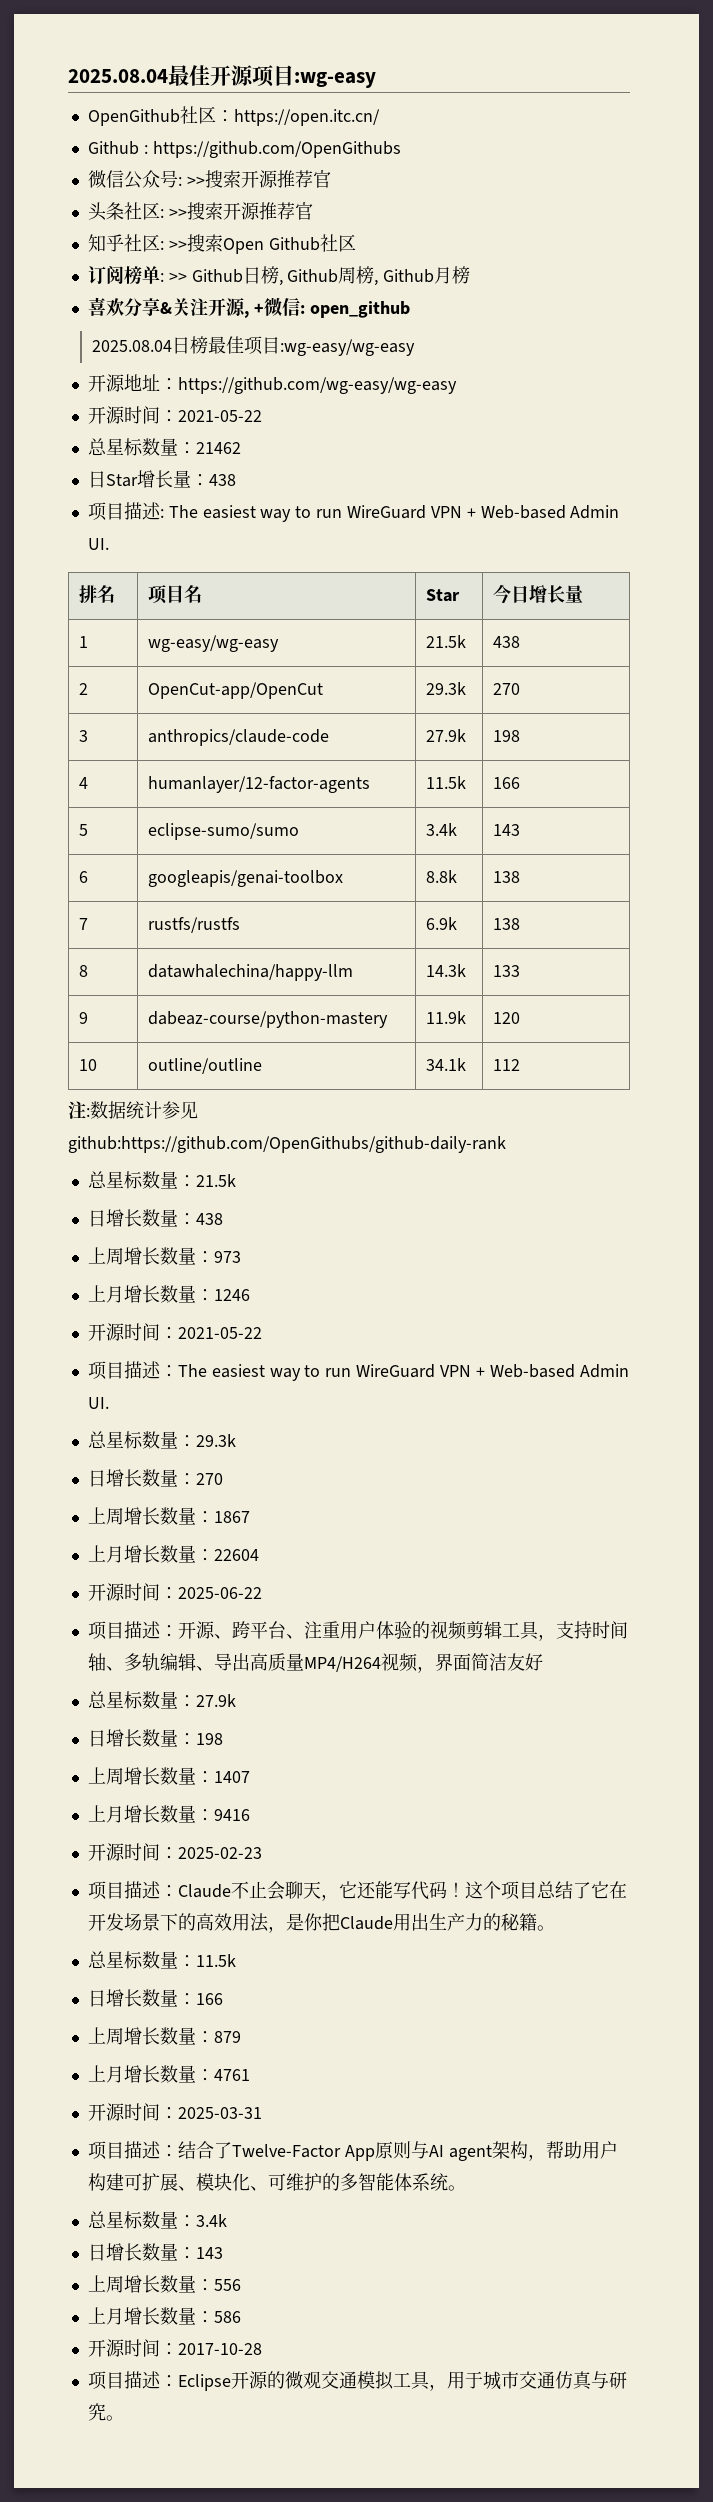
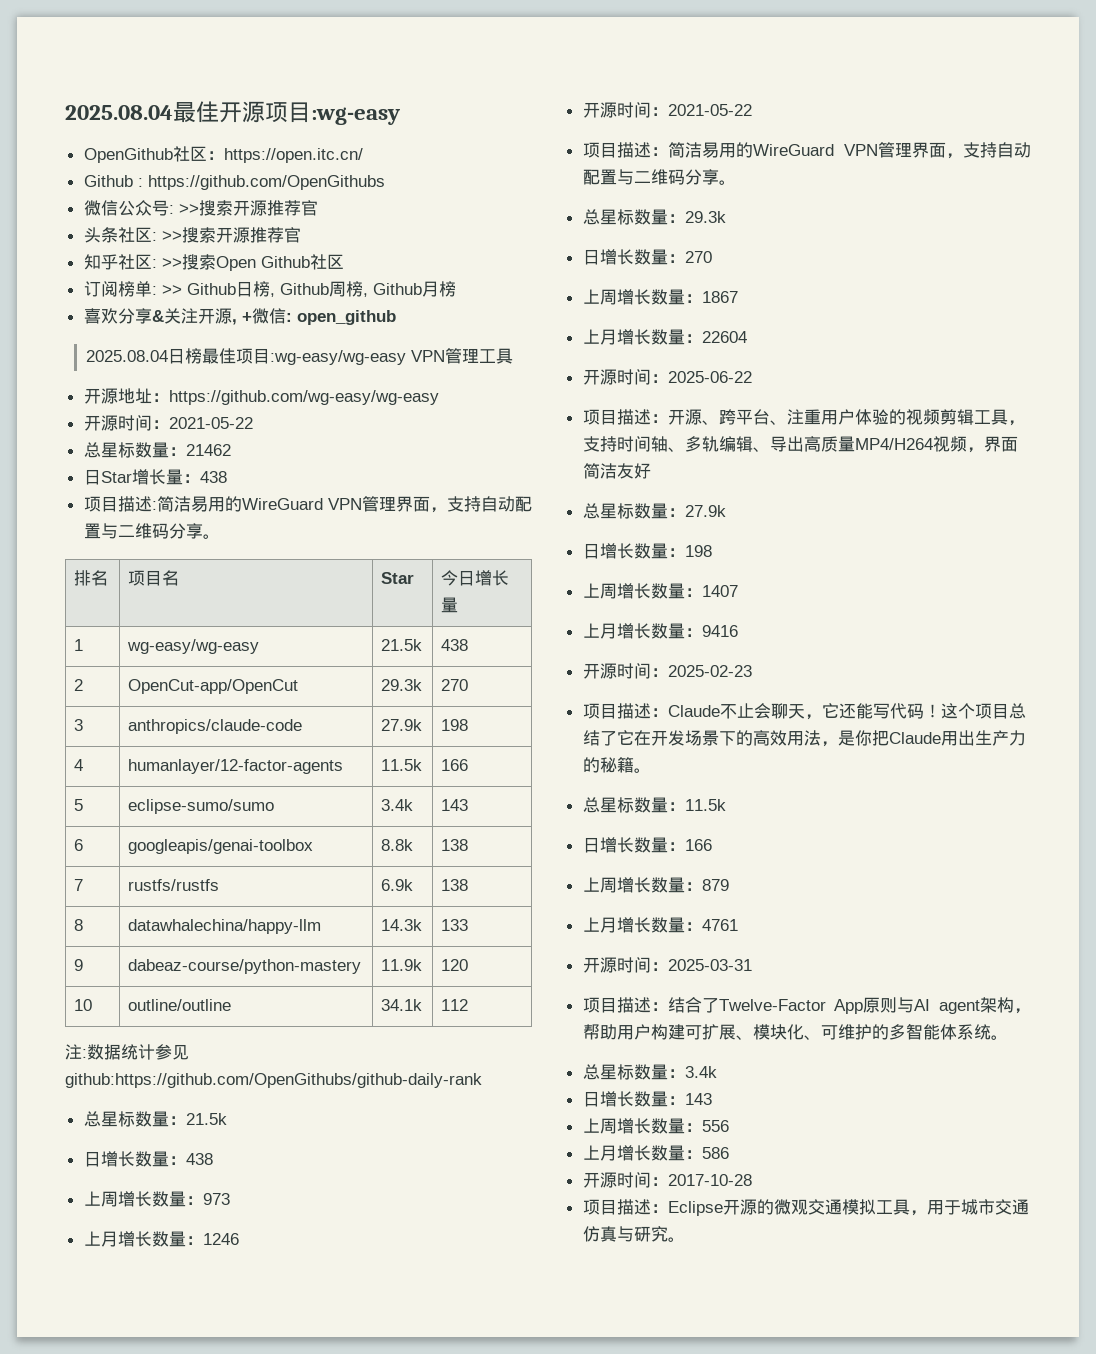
- 2025.08.04日榜最佳项目:wg-easy/wg-easy
+ 2025.08.04日榜最佳项目:wg-easy/wg-easy VPN管理工具
  日Star增长量：438
- 项目描述: The easiest way to run WireGuard VPN + Web-based Admin UI.
+ 项目描述:简洁易用的WireGuard VPN管理界面，支持自动配置与二维码分享。
  上月增长数量：1246
  开源时间：2021-05-22
- 项目描述：The easiest way to run WireGuard VPN + Web-based Admin UI.
+ 项目描述：简洁易用的WireGuard VPN管理界面，支持自动配置与二维码分享。

